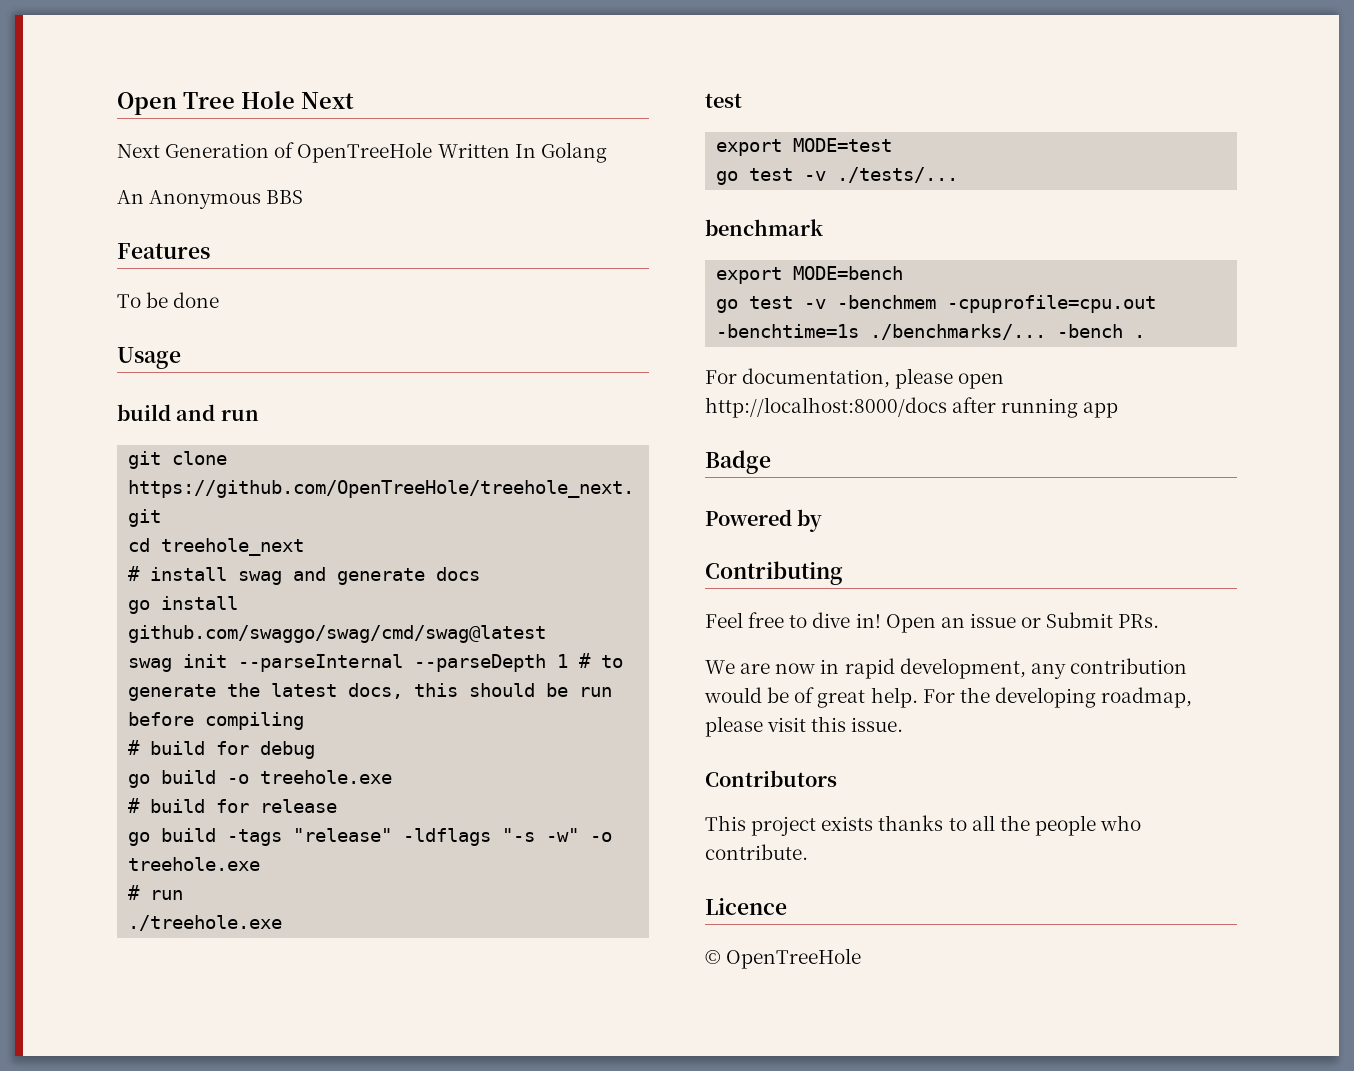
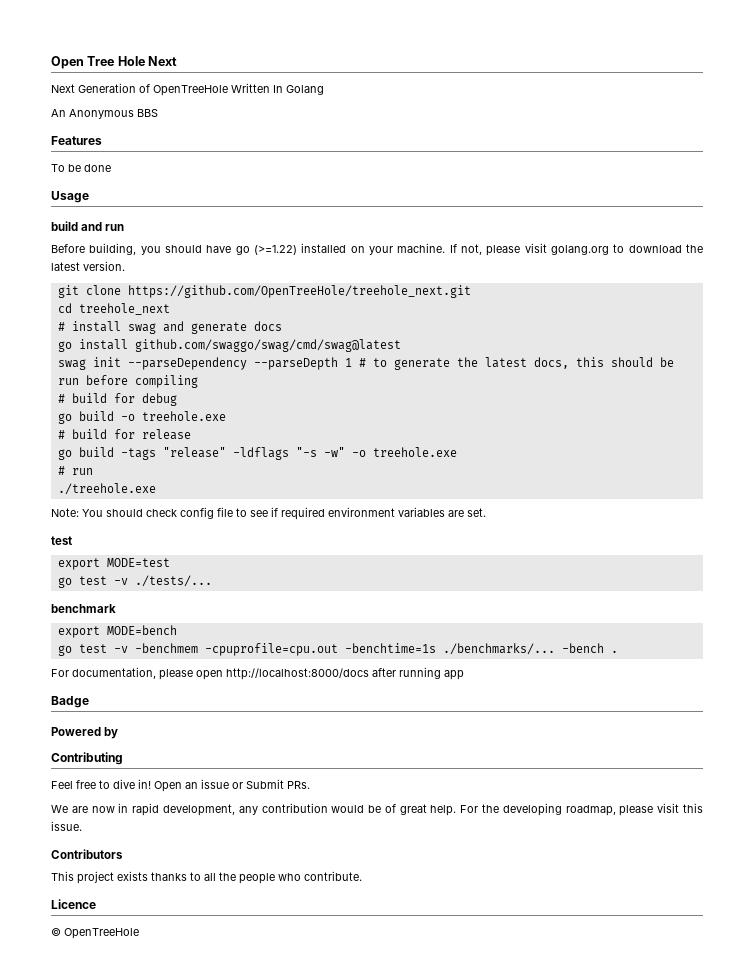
+ Before building, you should have go (>=1.22) installed on your machine. If not, please visit golang.org to download the latest version.
- swag init --parseInternal --parseDepth 1 # to generate the latest docs, this should be run before compiling
+ swag init --parseDependency --parseDepth 1 # to generate the latest docs, this should be run before compiling
+ Note: You should check config file to see if required environment variables are set.

